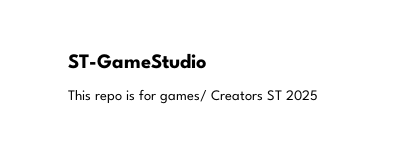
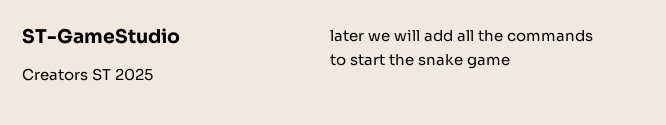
- This repo is for games/ Creators ST 2025
+ Creators ST 2025
+ later we will add all the commands to start the snake game

